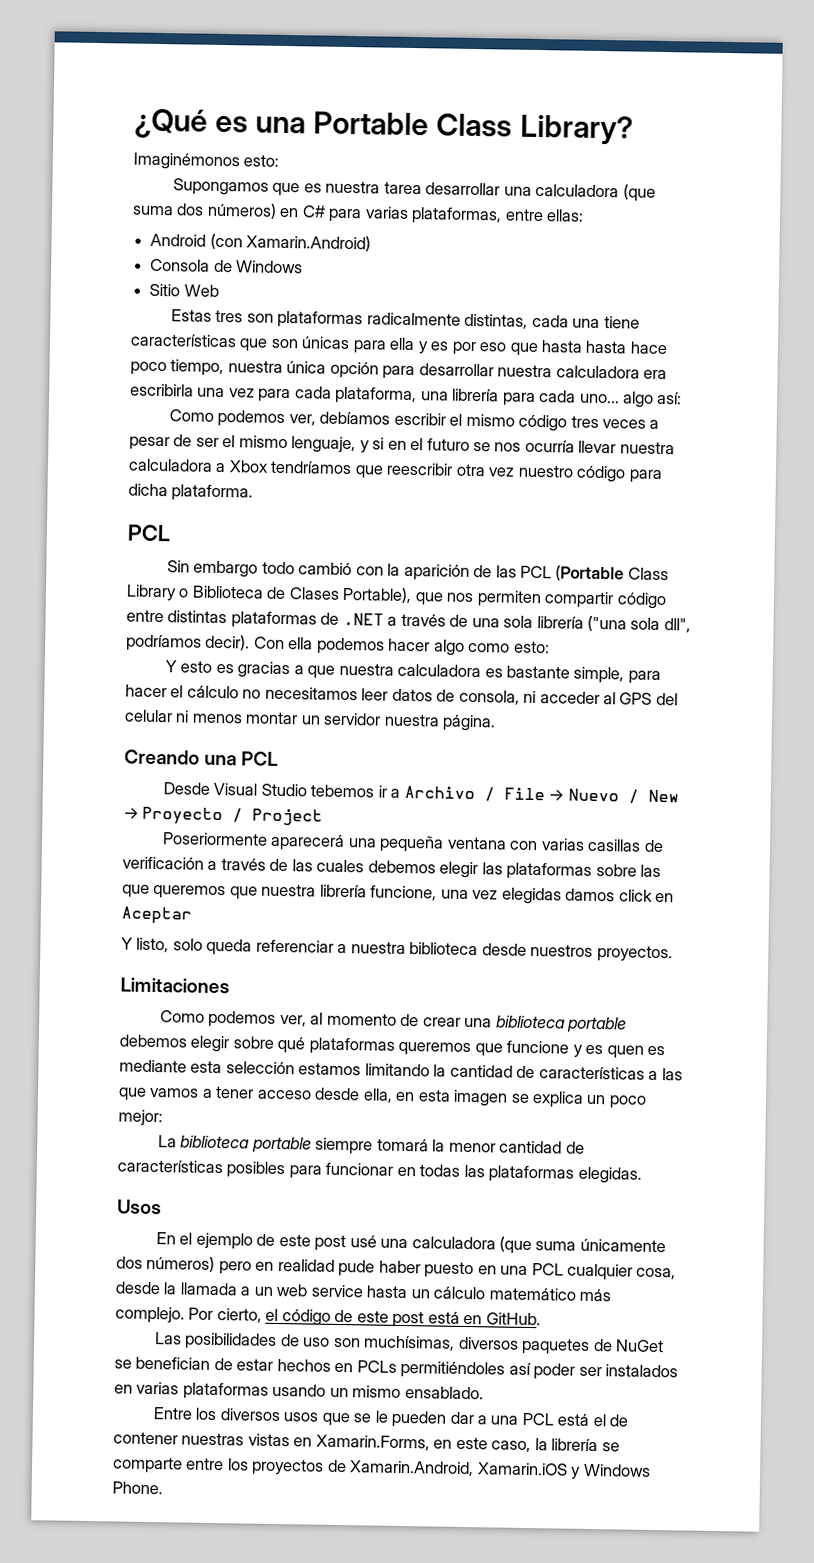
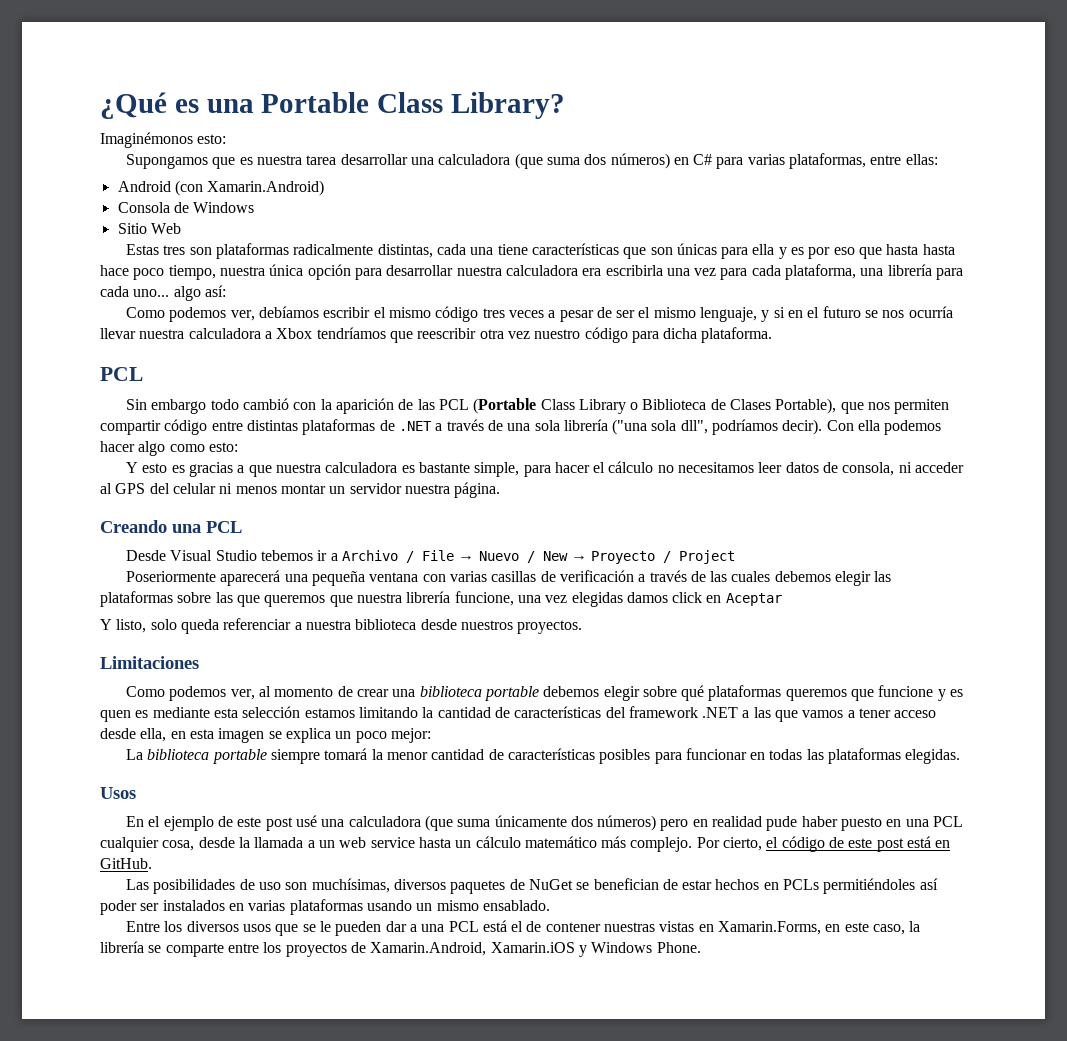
- Como podemos ver, al momento de crear una biblioteca portable debemos elegir sobre qué plataformas queremos que funcione y es quen es mediante esta selección estamos limitando la cantidad de características a las que vamos a tener acceso desde ella, en esta imagen se explica un poco mejor:
+ Como podemos ver, al momento de crear una biblioteca portable debemos elegir sobre qué plataformas queremos que funcione y es quen es mediante esta selección estamos limitando la cantidad de características del framework .NET a las que vamos a tener acceso desde ella, en esta imagen se explica un poco mejor:

